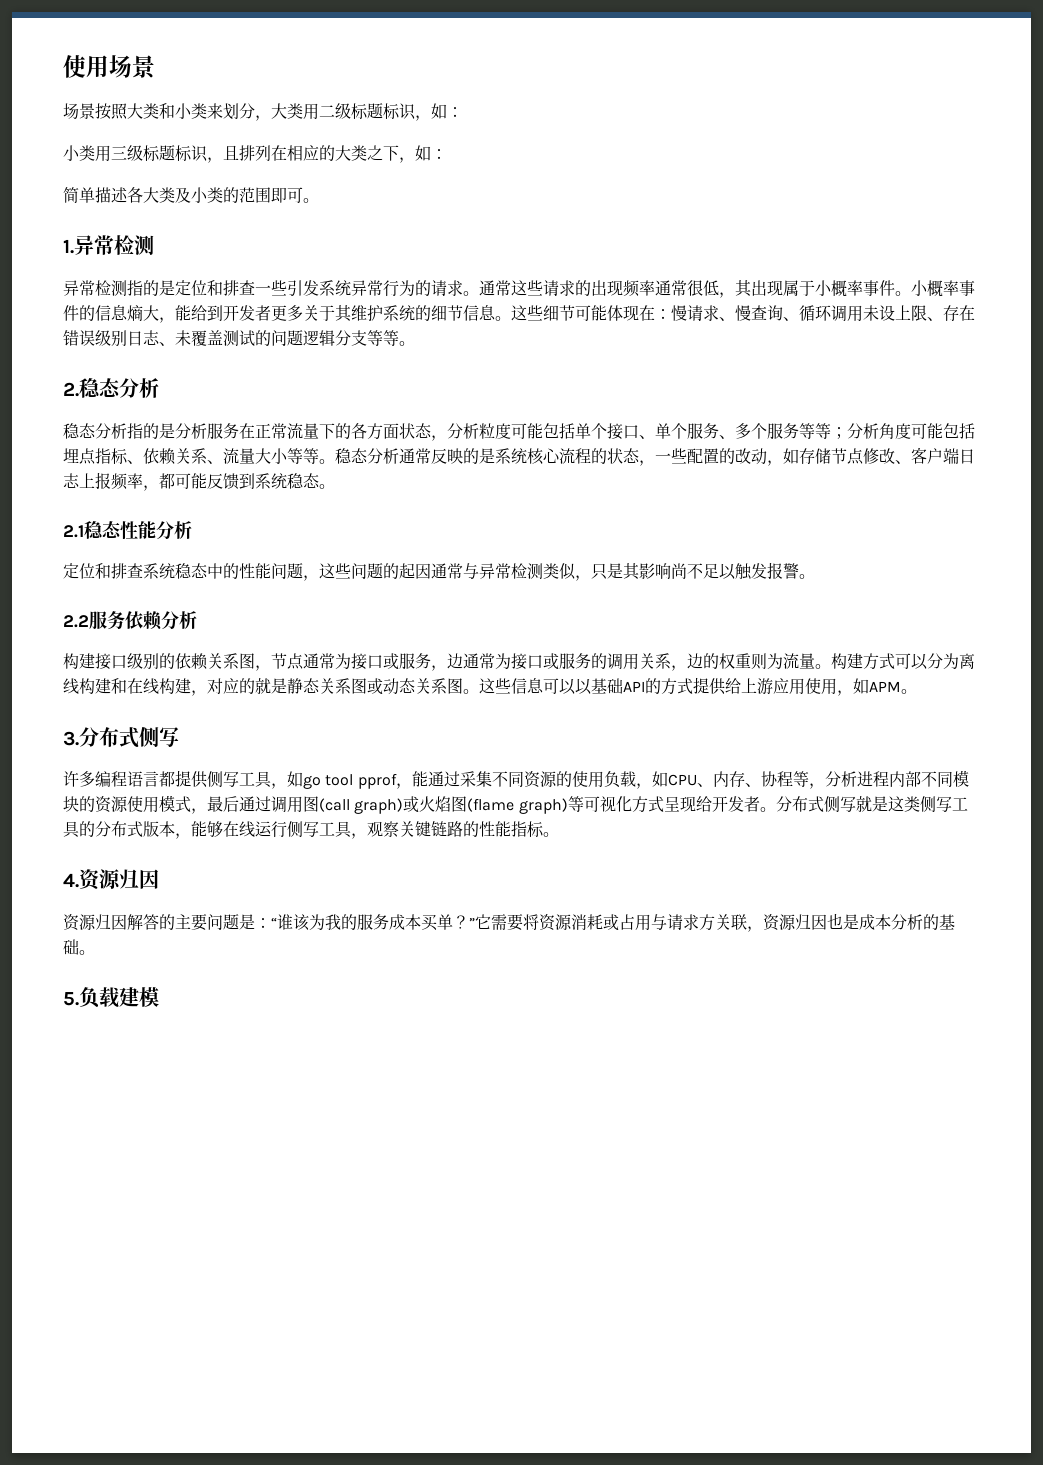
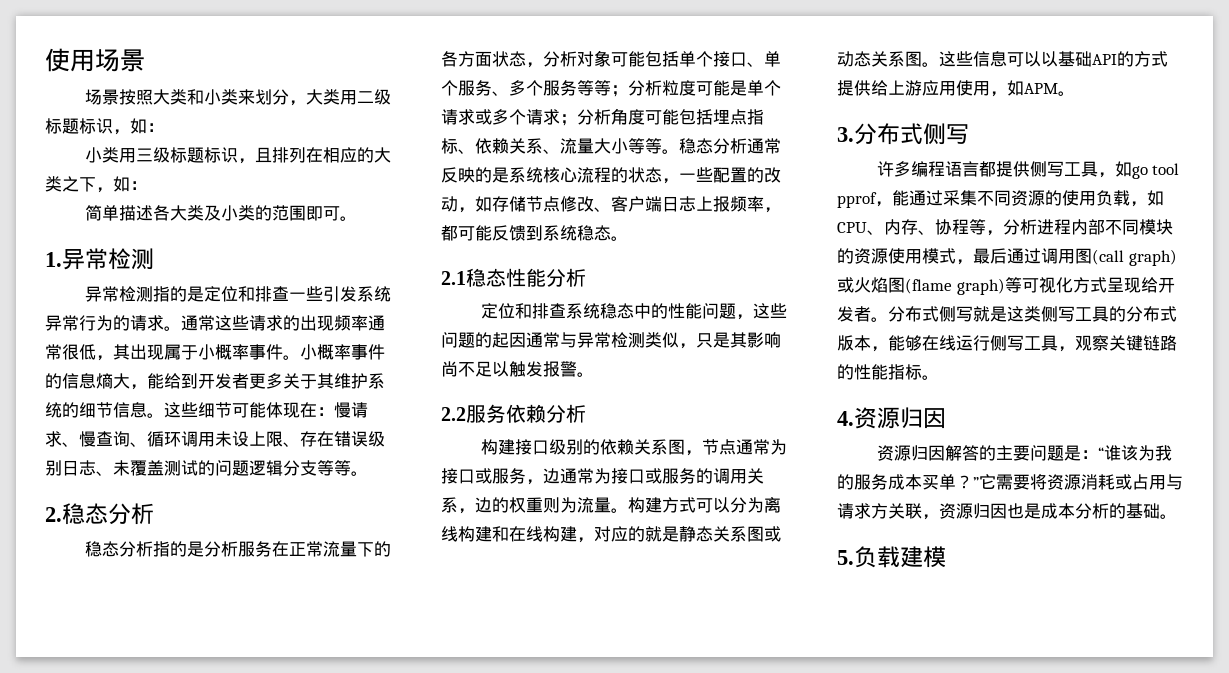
- 稳态分析指的是分析服务在正常流量下的各方面状态，分析粒度可能包括单个接口、单个服务、多个服务等等；分析角度可能包括埋点指标、依赖关系、流量大小等等。
+ 稳态分析指的是分析服务在正常流量下的各方面状态，分析对象可能包括单个接口、单个服务、多个服务等等；分析粒度可能是单个请求或多个请求；分析角度可能包括埋点指标、依赖关系、流量大小等等。

